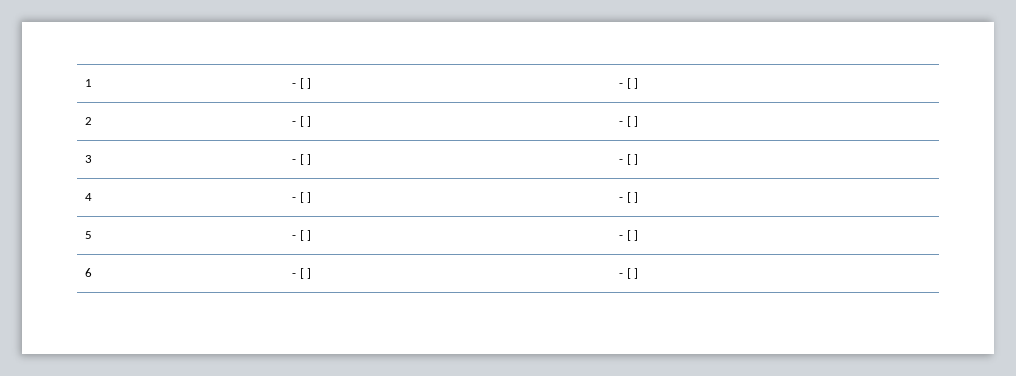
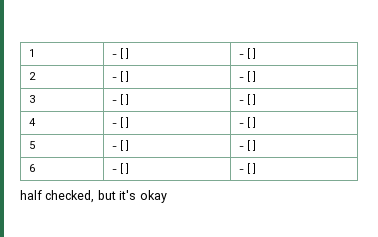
+ half checked, but it's okay

